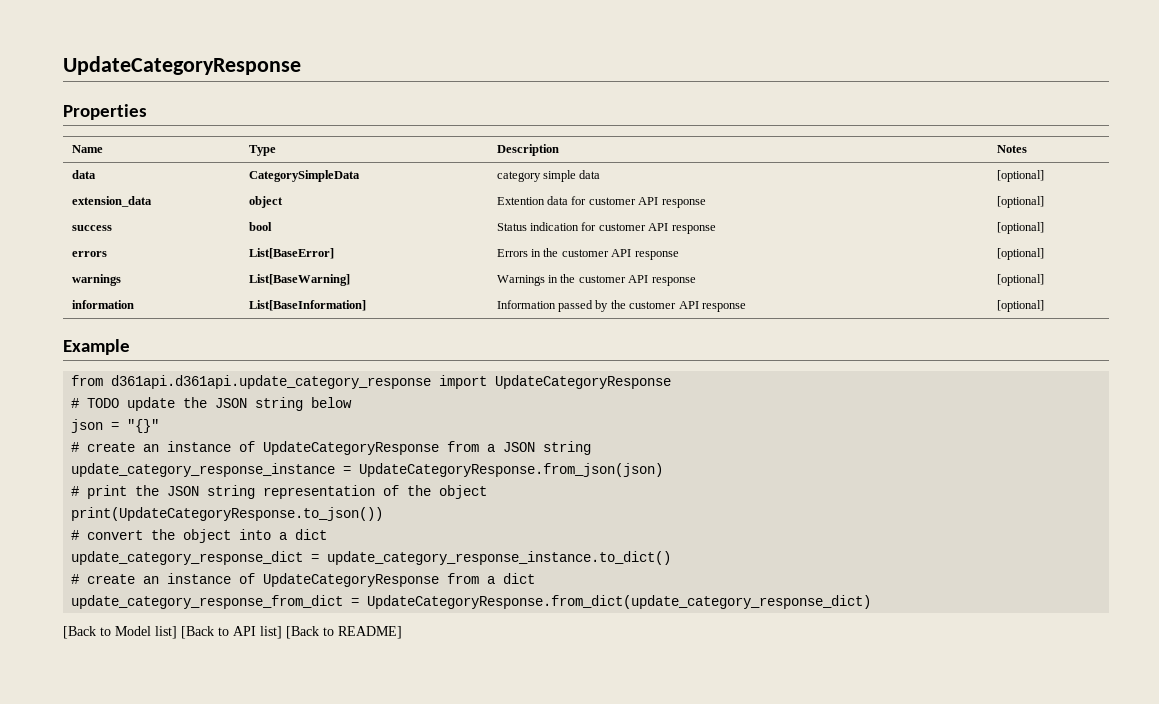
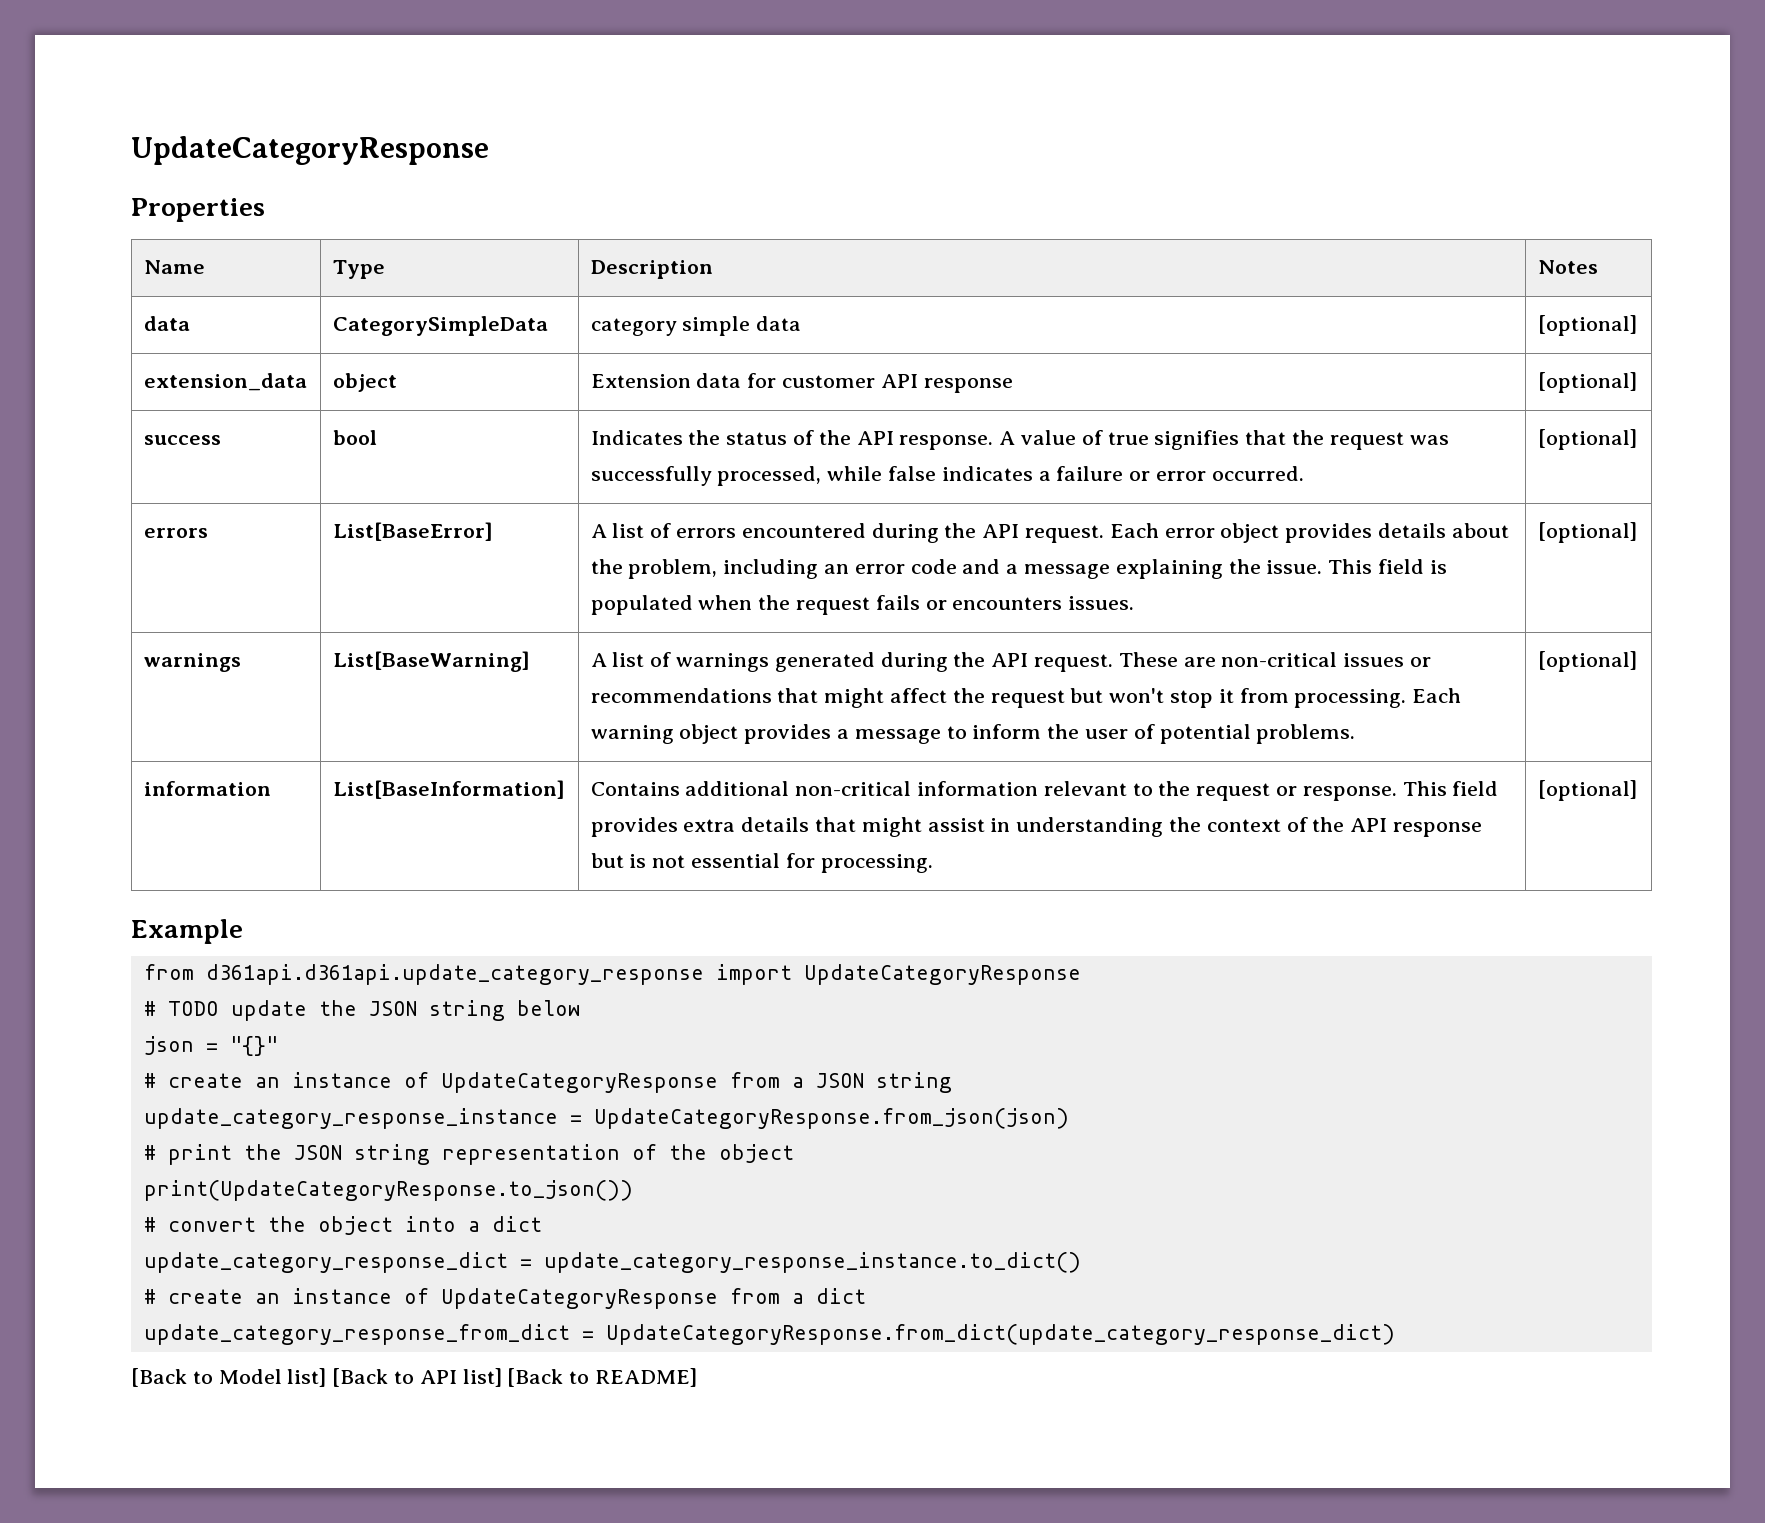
- extension_data | object | Extention data for customer API response | [optional]
+ extension_data | object | Extension data for customer API response | [optional]
- success | bool | Status indication for customer API response | [optional]
- errors | List[BaseError] | Errors in the customer API response | [optional]
- warnings | List[BaseWarning] | Warnings in the customer API response | [optional]
- information | List[BaseInformation] | Information passed by the customer API response | [optional]
+ success | bool | Indicates the status of the API response. A value of true signifies that the request was successfully processed, while false indicates a failure or error occurred. | [optional]
+ errors | List[BaseError] | A list of errors encountered during the API request. Each error object provides details about the problem, including an error code and a message explaining the issue. This field is populated when the request fails or encounters issues. | [optional]
+ warnings | List[BaseWarning] | A list of warnings generated during the API request. These are non-critical issues or recommendations that might affect the request but won't stop it from processing. Each warning object provides a message to inform the user of potential problems. | [optional]
+ information | List[BaseInformation] | Contains additional non-critical information relevant to the request or response. This field provides extra details that might assist in understanding the context of the API response but is not essential for processing. | [optional]

